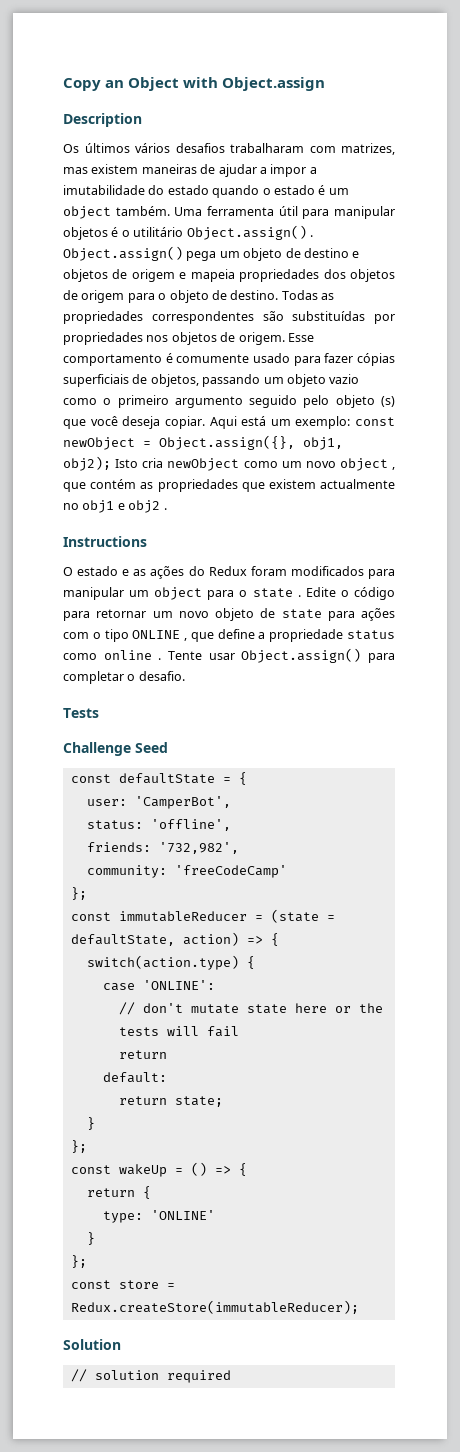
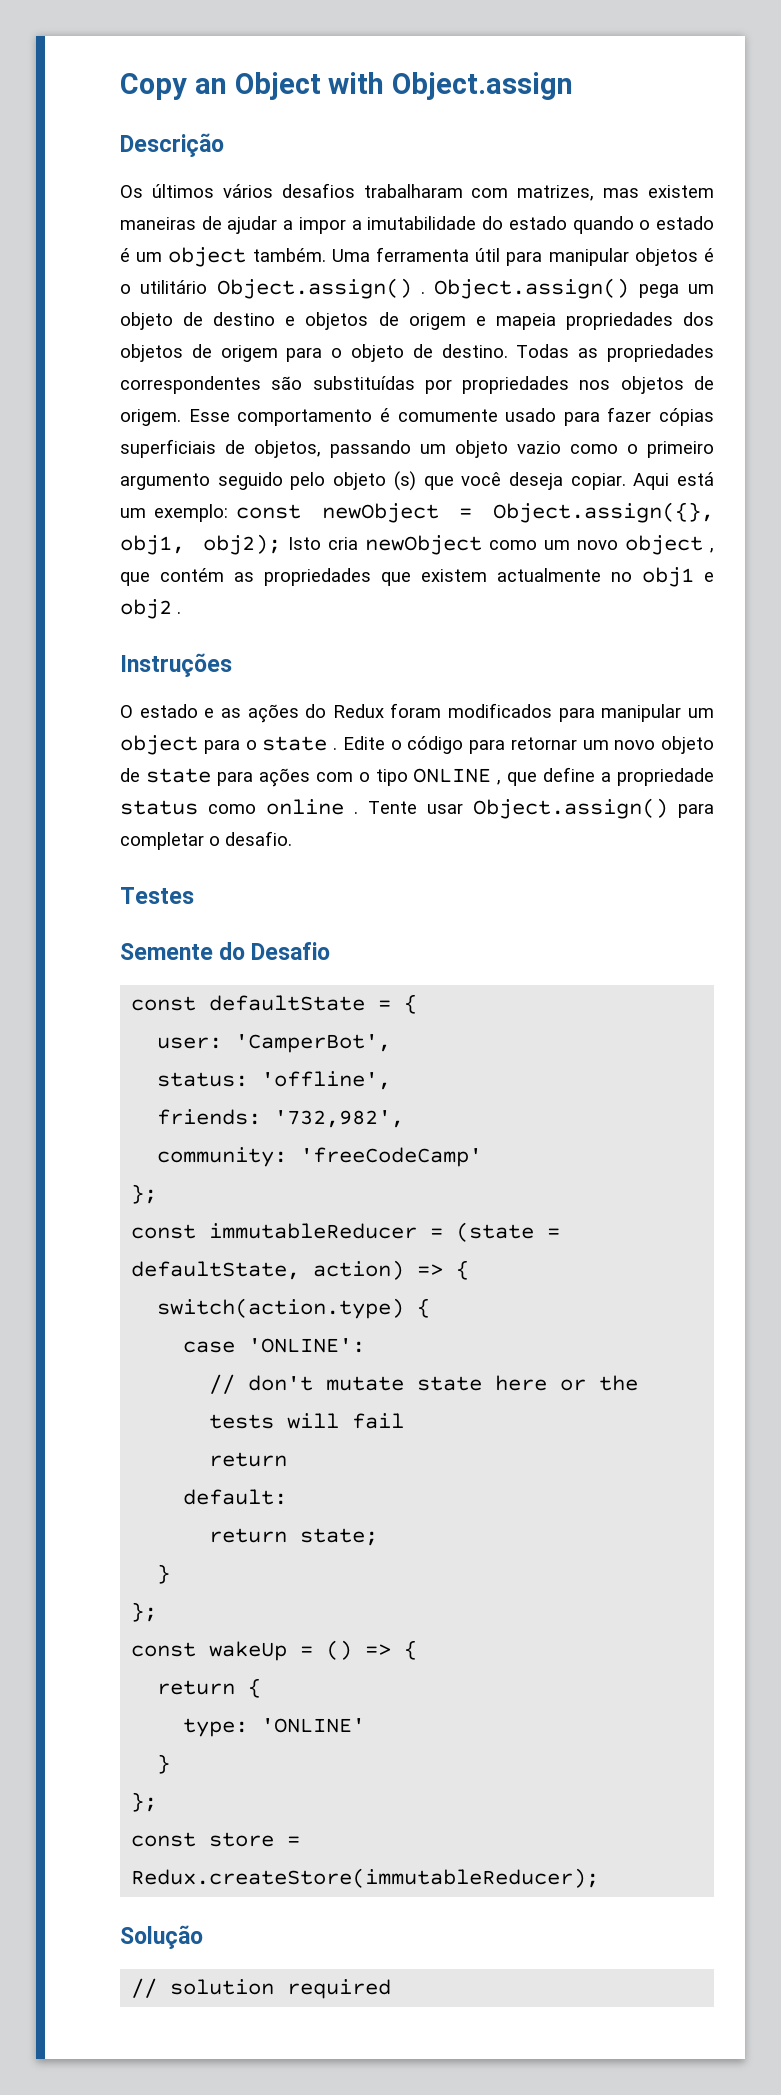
- Description
+ Descrição
- Instructions
+ Instruções
- Tests
- Challenge Seed
+ Testes
+ Semente do Desafio
- Solution
+ Solução

